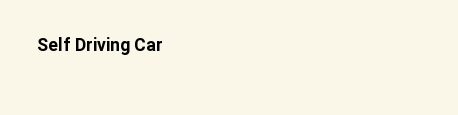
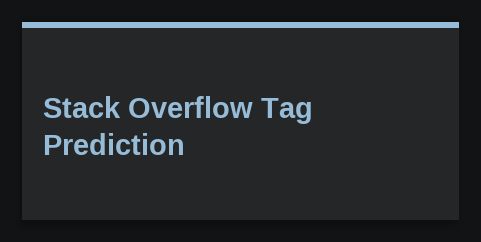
- Self Driving Car
+ Stack Overflow Tag Prediction

